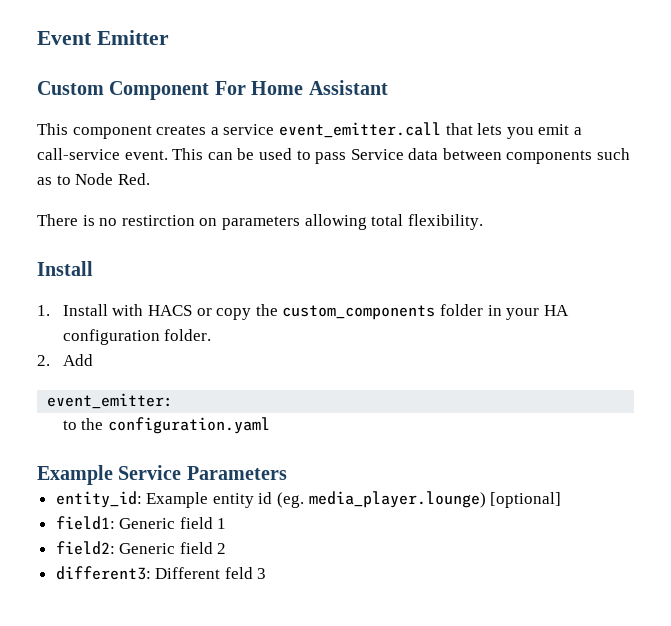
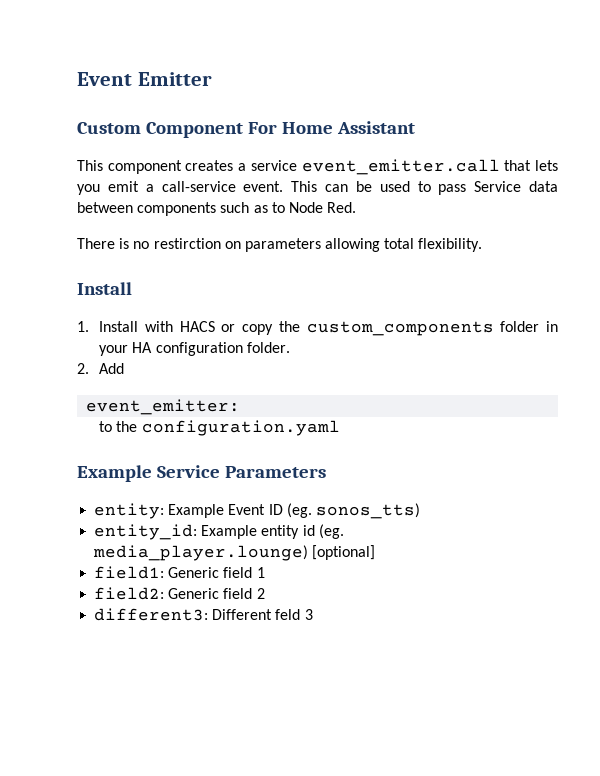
+ entity: Example Event ID (eg. sonos_tts)

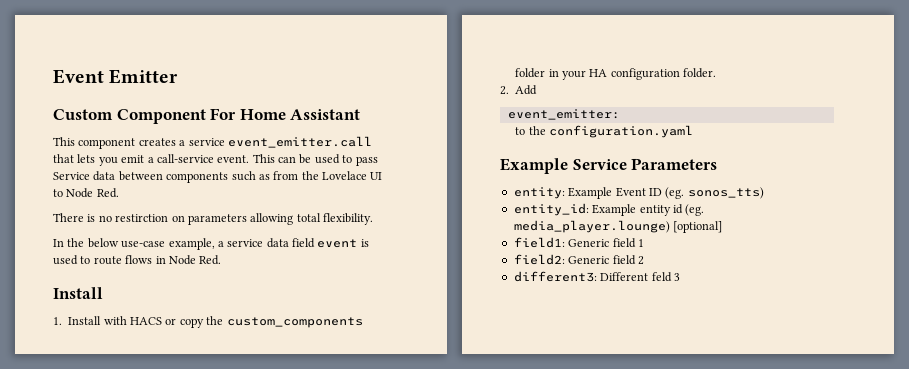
- This can be used to pass Service data between components such as to Node Red.
+ This can be used to pass Service data between components such as from the Lovelace UI to Node Red.
+ In the below use-case example, a service data field event is used to route flows in Node Red.

